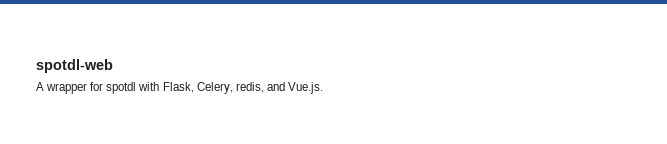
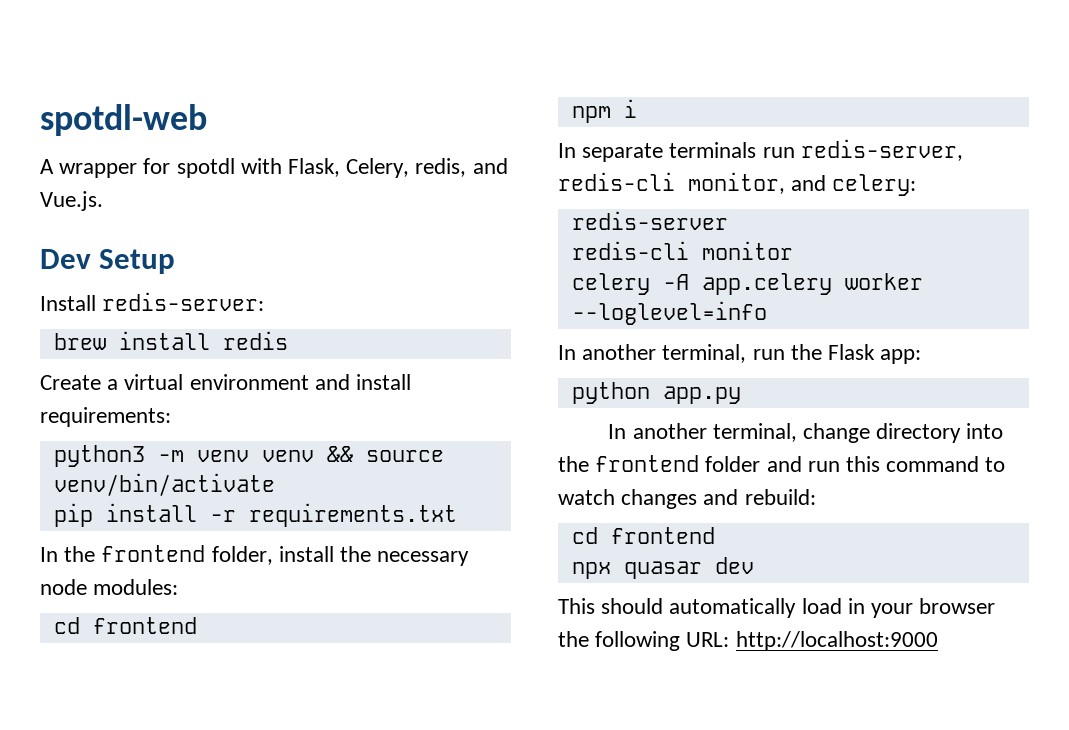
+ Dev Setup
+ Install redis-server:
+ brew install redis
+ Create a virtual environment and install requirements:
+ python3 -m venv venv && source venv/bin/activate
+ pip install -r requirements.txt
+ In the frontend folder, install the necessary node modules:
+ cd frontend
+ npm i
+ In separate terminals run redis-server, redis-cli monitor, and celery:
+ redis-server
+ redis-cli monitor
+ celery -A app.celery worker --loglevel=info
+ In another terminal, run the Flask app:
+ python app.py
+ In another terminal, change directory into the frontend folder and run this command to watch changes and rebuild:
+ cd frontend
+ npx quasar dev
+ This should automatically load in your browser the following URL: http://localhost:9000

